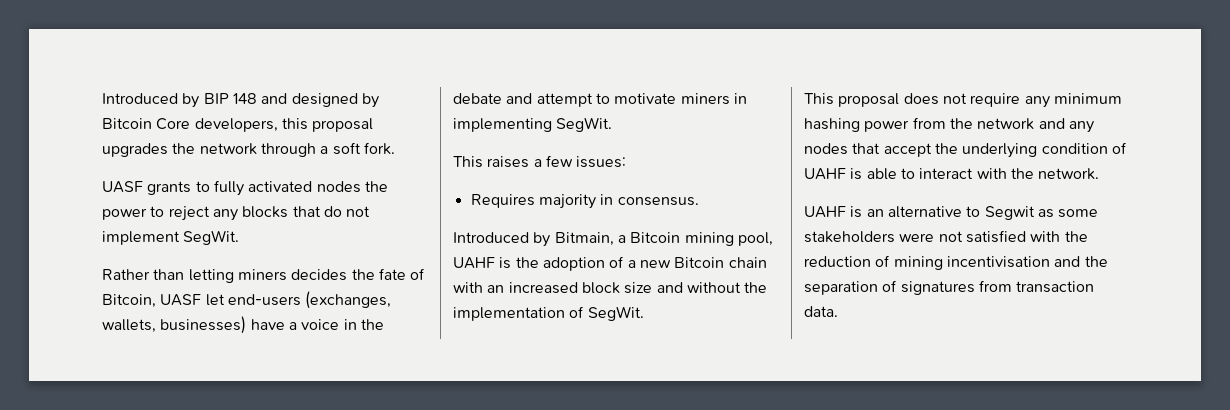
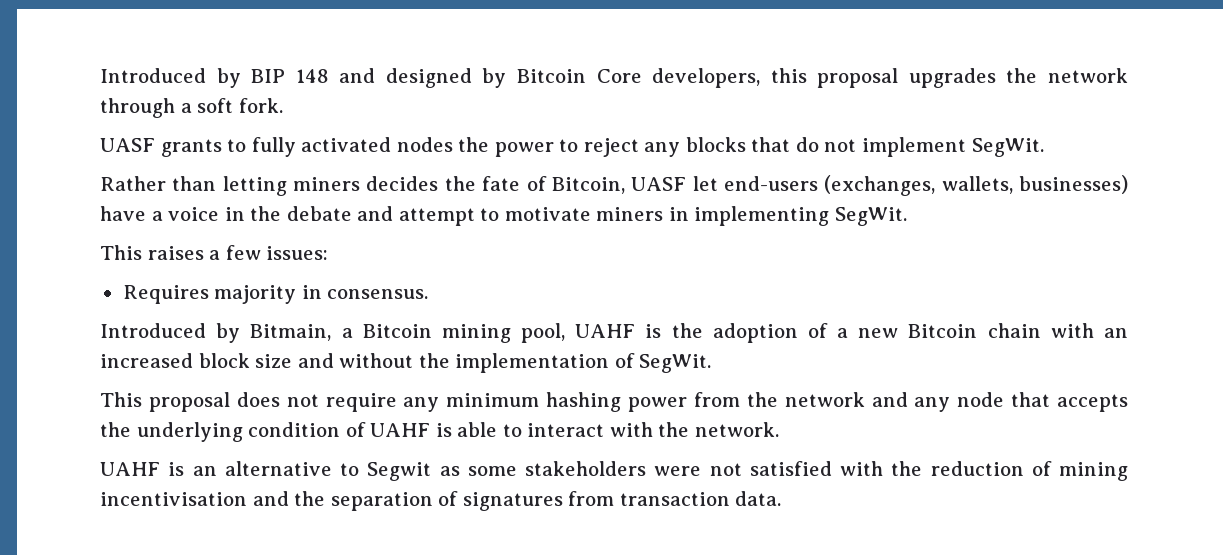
- This proposal does not require any minimum hashing power from the network and any nodes that accept the underlying condition of UAHF is able to interact with the network.
+ This proposal does not require any minimum hashing power from the network and any node that accepts the underlying condition of UAHF is able to interact with the network.

